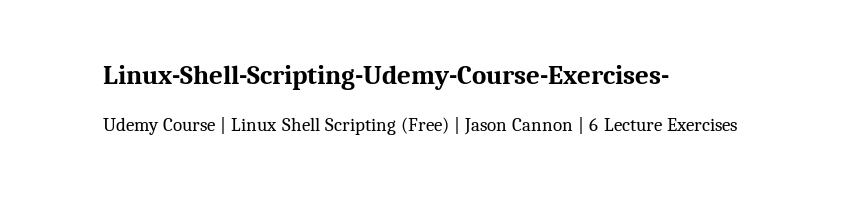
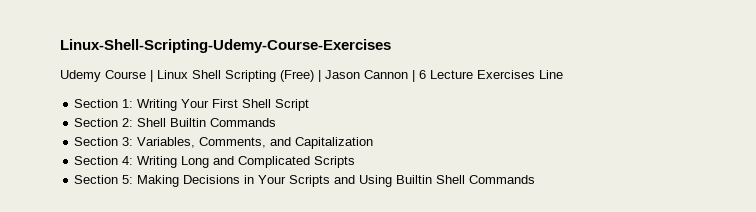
- Linux-Shell-Scripting-Udemy-Course-Exercises-
+ Linux-Shell-Scripting-Udemy-Course-Exercises
- Udemy Course | Linux Shell Scripting (Free) | Jason Cannon | 6 Lecture Exercises
+ Udemy Course | Linux Shell Scripting (Free) | Jason Cannon | 6 Lecture Exercises Line
+ Section 1: Writing Your First Shell Script
+ Section 2: Shell Builtin Commands
+ Section 3: Variables, Comments, and Capitalization
+ Section 4: Writing Long and Complicated Scripts
+ Section 5: Making Decisions in Your Scripts and Using Builtin Shell Commands

